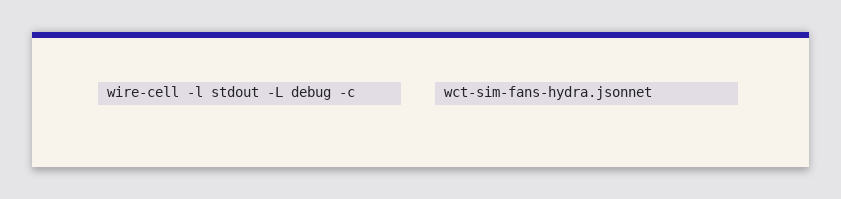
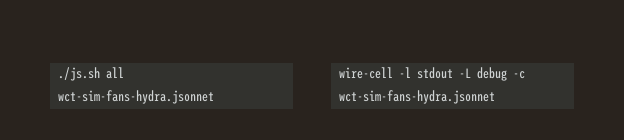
+ ./js.sh all wct-sim-fans-hydra.jsonnet

